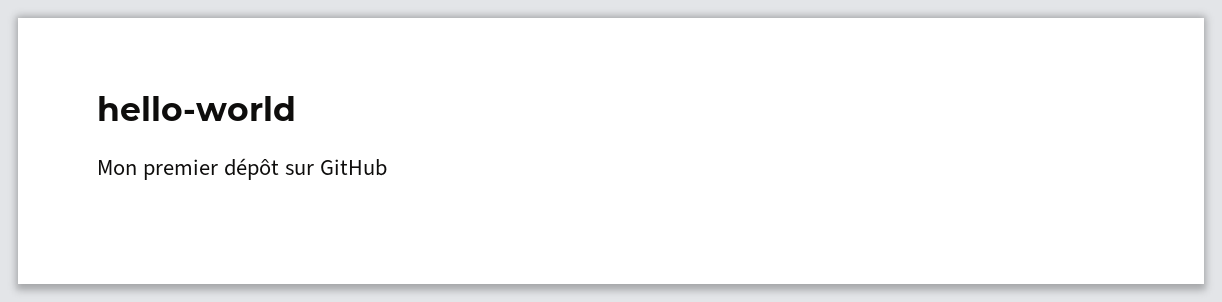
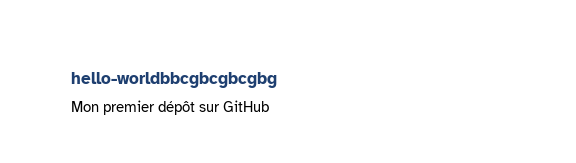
- hello-world
+ hello-worldbbcgbcgbcgbg

